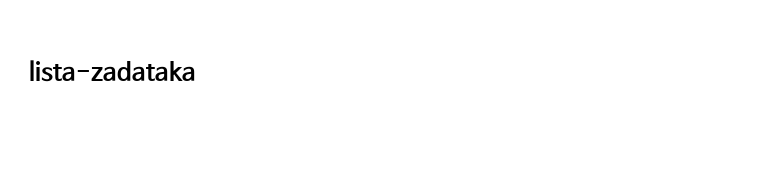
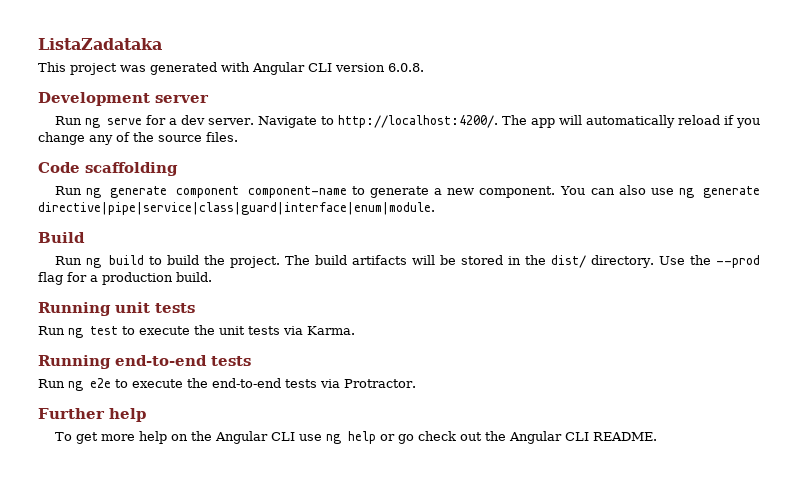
- lista-zadataka
+ ListaZadataka
+ This project was generated with Angular CLI version 6.0.8.
+ Development server
+ Run ng serve for a dev server. Navigate to http://localhost:4200/. The app will automatically reload if you change any of the source files.
+ Code scaffolding
+ Run ng generate component component-name to generate a new component. You can also use ng generate directive|pipe|service|class|guard|interface|enum|module.
+ Build
+ Run ng build to build the project. The build artifacts will be stored in the dist/ directory. Use the --prod flag for a production build.
+ Running unit tests
+ Run ng test to execute the unit tests via Karma.
+ Running end-to-end tests
+ Run ng e2e to execute the end-to-end tests via Protractor.
+ Further help
+ To get more help on the Angular CLI use ng help or go check out the Angular CLI README.

